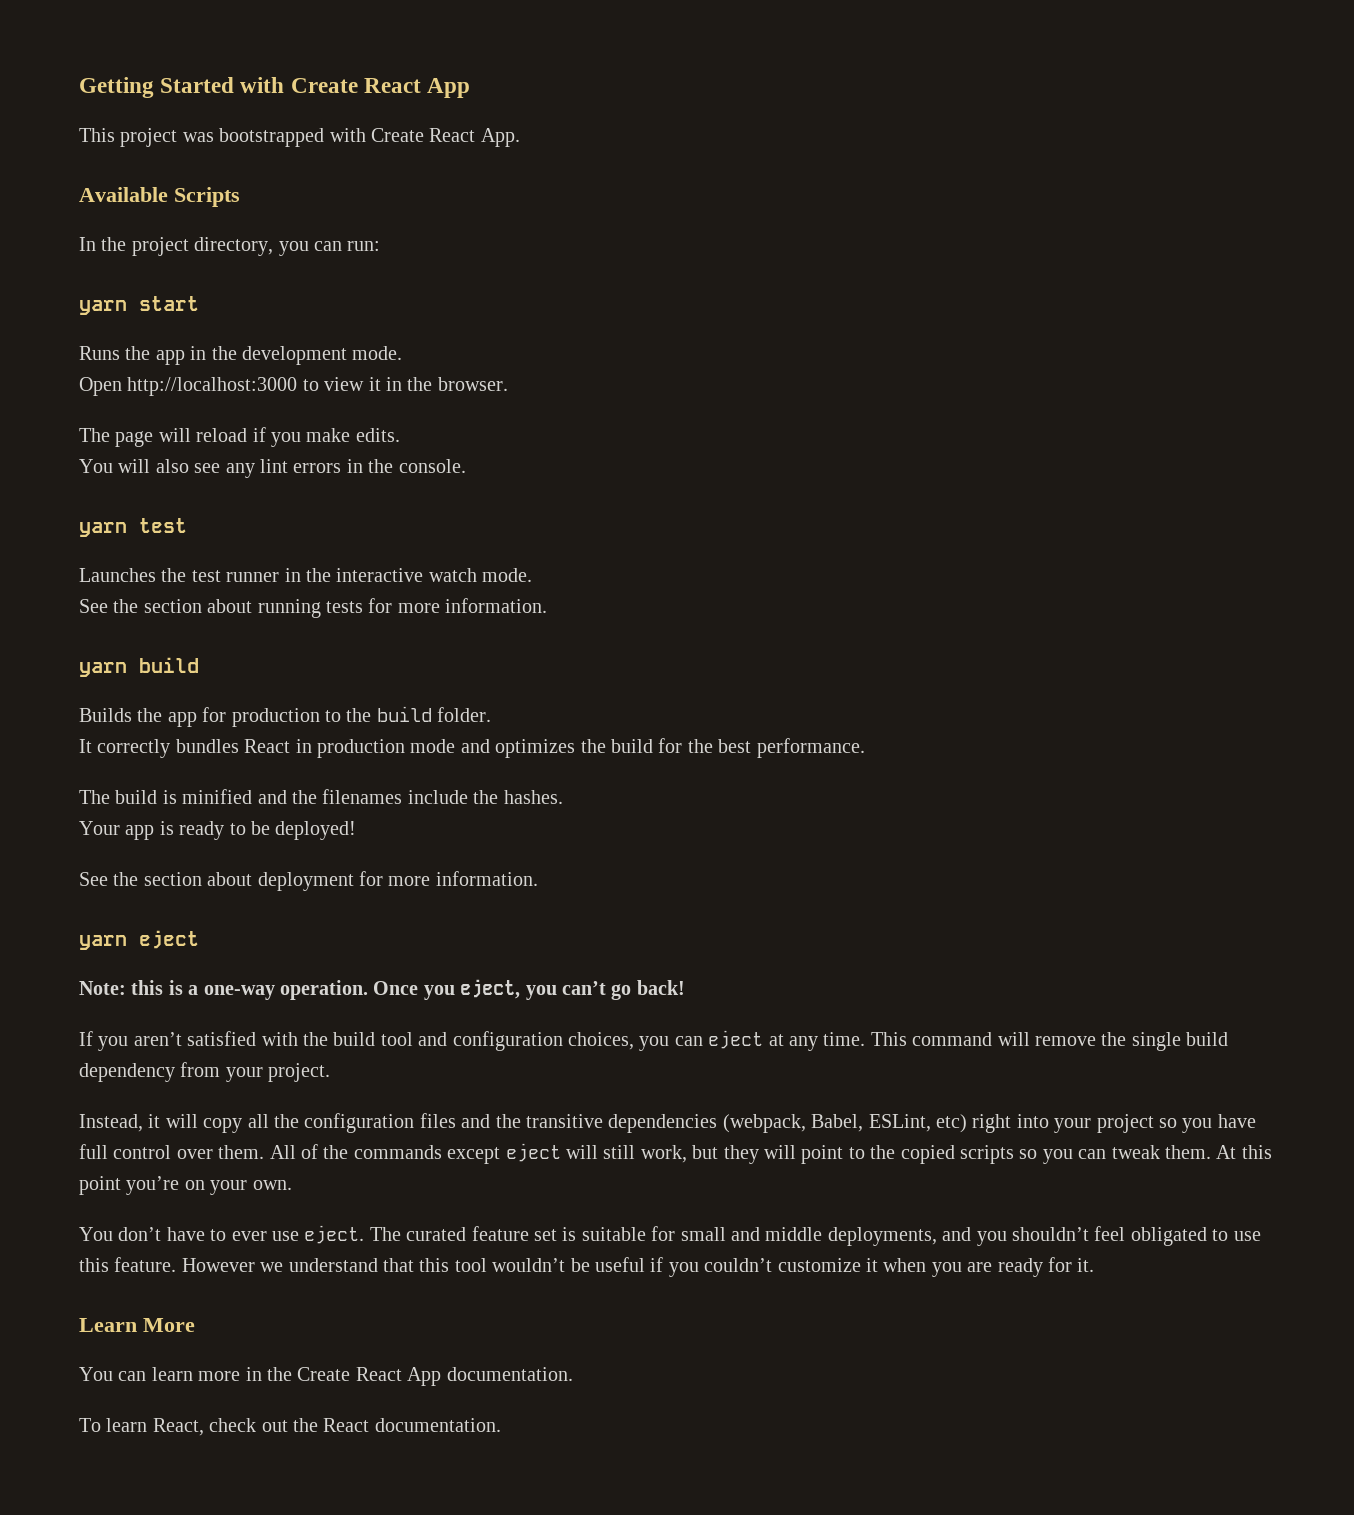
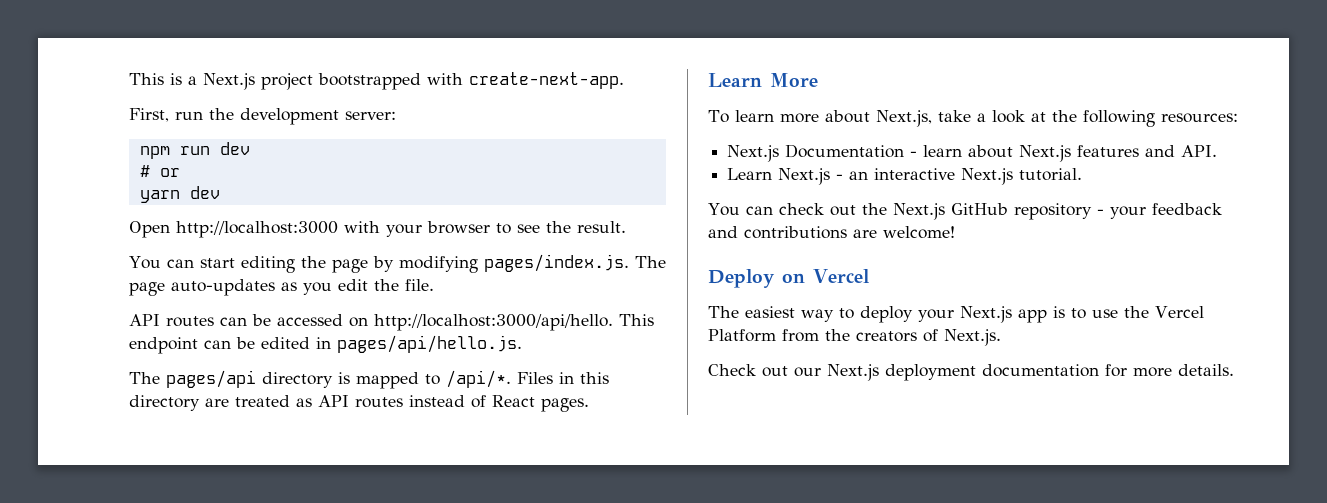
- Getting Started with Create React App
- This project was bootstrapped with Create React App.
- Available Scripts
- In the project directory, you can run:
- yarn start
- Runs the app in the development mode.
- Open http://localhost:3000 to view it in the browser.
- The page will reload if you make edits.
- You will also see any lint errors in the console.
- yarn test
- Launches the test runner in the interactive watch mode.
- See the section about running tests for more information.
- yarn build
- Builds the app for production to the build folder.
- It correctly bundles React in production mode and optimizes the build for the best performance.
- The build is minified and the filenames include the hashes.
- Your app is ready to be deployed!
- See the section about deployment for more information.
- yarn eject
- Note: this is a one-way operation. Once you eject, you can’t go back!
- If you aren’t satisfied with the build tool and configuration choices, you can eject at any time. This command will remove the single build dependency from your project.
- Instead, it will copy all the configuration files and the transitive dependencies (webpack, Babel, ESLint, etc) right into your project so you have full control over them. All of the commands except eject will still work, but they will point to the copied scripts so you can tweak them. At this point you’re on your own.
- You don’t have to ever use eject. The curated feature set is suitable for small and middle deployments, and you shouldn’t feel obligated to use this feature. However we understand that this tool wouldn’t be useful if you couldn’t customize it when you are ready for it.
+ This is a Next.js project bootstrapped with create-next-app.
+ First, run the development server:
+ npm run dev
+ # or
+ yarn dev
+ Open http://localhost:3000 with your browser to see the result.
+ You can start editing the page by modifying pages/index.js. The page auto-updates as you edit the file.
+ API routes can be accessed on http://localhost:3000/api/hello. This endpoint can be edited in pages/api/hello.js.
+ The pages/api directory is mapped to /api/*. Files in this directory are treated as API routes instead of React pages.
  Learn More
- You can learn more in the Create React App documentation.
- To learn React, check out the React documentation.
+ To learn more about Next.js, take a look at the following resources:
+ Next.js Documentation - learn about Next.js features and API.
+ Learn Next.js - an interactive Next.js tutorial.
+ You can check out the Next.js GitHub repository - your feedback and contributions are welcome!
+ Deploy on Vercel
+ The easiest way to deploy your Next.js app is to use the Vercel Platform from the creators of Next.js.
+ Check out our Next.js deployment documentation for more details.

